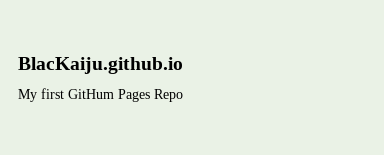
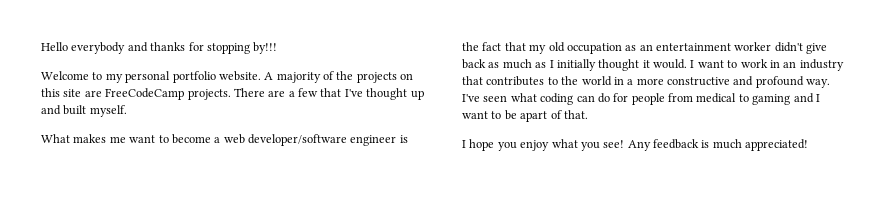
- BlacKaiju.github.io
- My first GitHum Pages Repo
+ Hello everybody and thanks for stopping by!!!
+ Welcome to my personal portfolio website. A majority of the projects on this site are FreeCodeCamp projects. There are a few that I've thought up and built myself.
+ What makes me want to become a web developer/software engineer is the fact that my old occupation as an entertainment worker didn't give back as much as I initially thought it would. I want to work in an industry that contributes to the world in a more constructive and profound way. I've seen what coding can do for people from medical to gaming and I want to be apart of that.
+ I hope you enjoy what you see! Any feedback is much appreciated!

